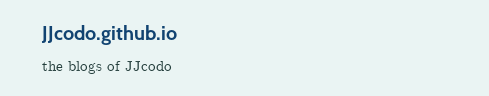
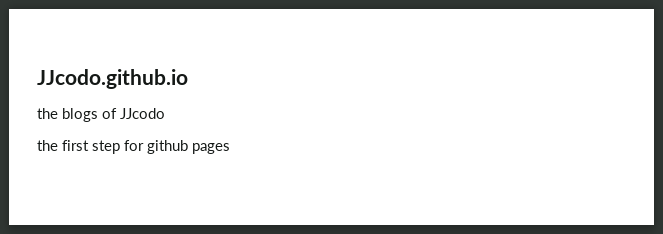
+ the first step for github pages

